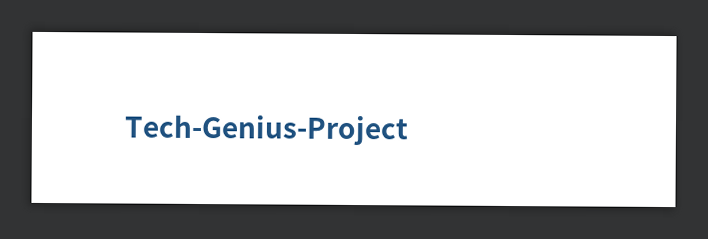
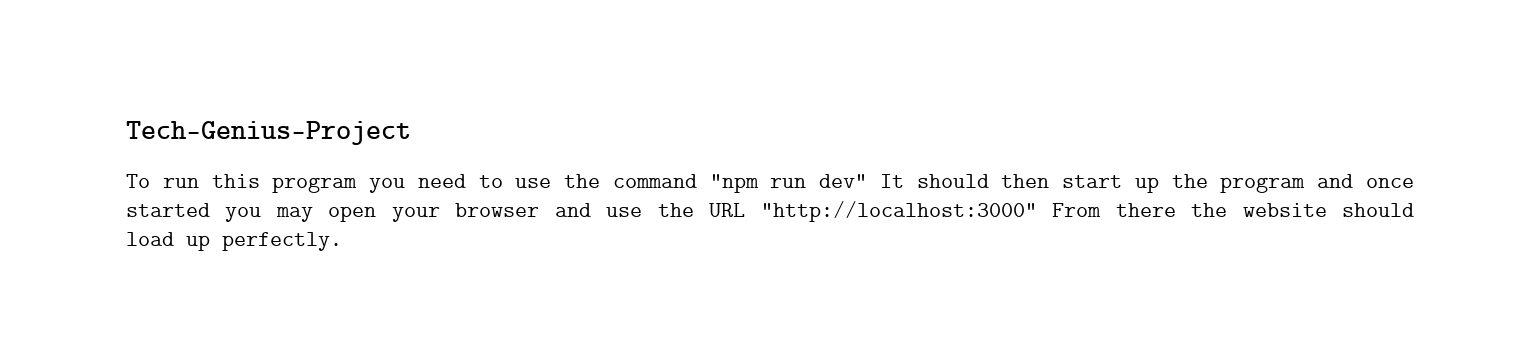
+ To run this program you need to use the command "npm run dev" It should then start up the program and once started you may open your browser and use the URL "http://localhost:3000" From there the website should load up perfectly.

